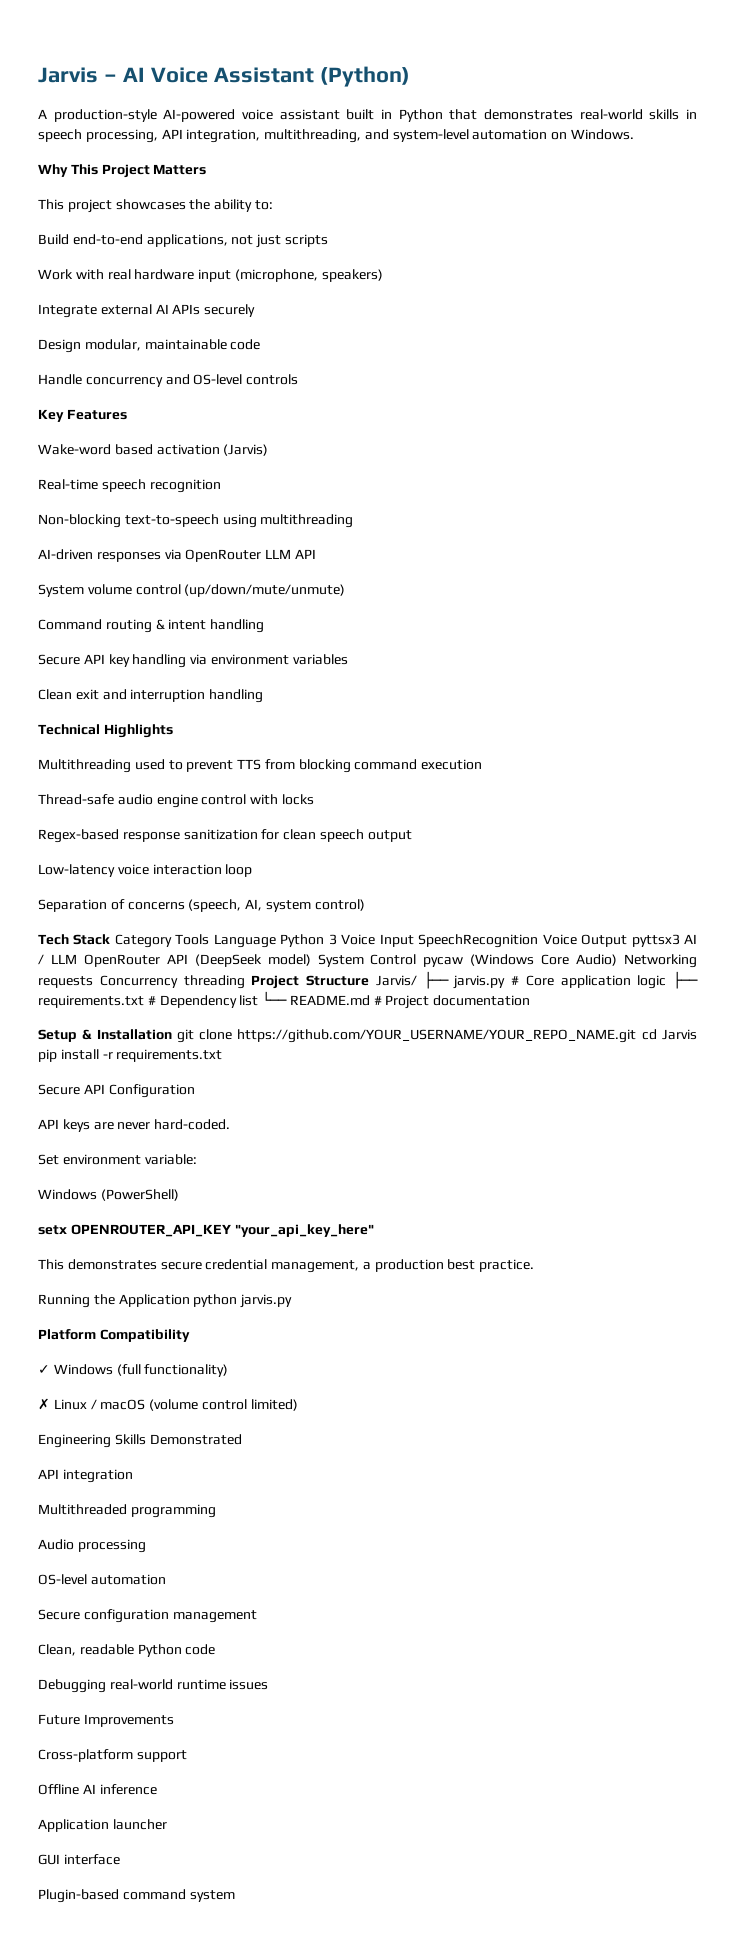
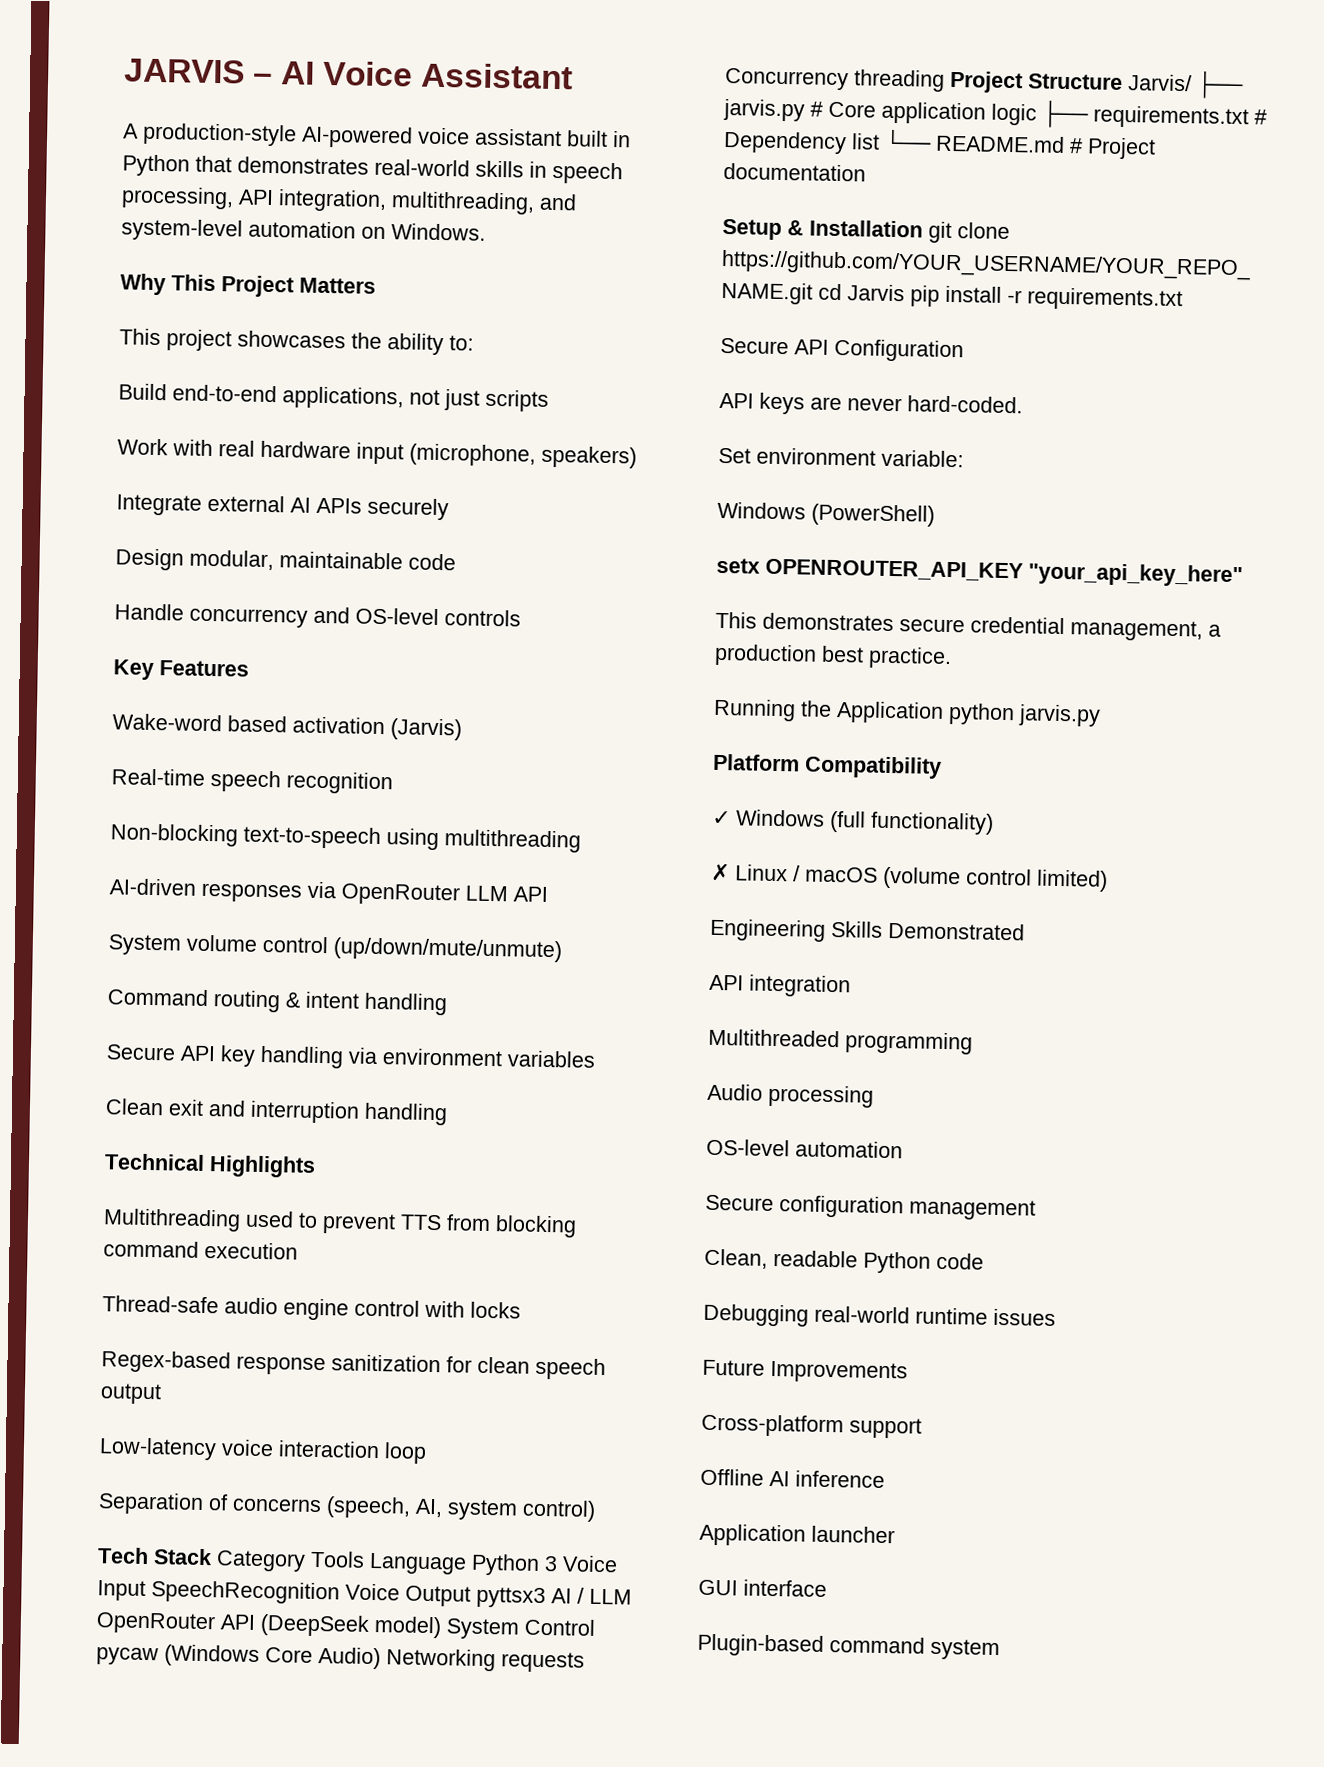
- Jarvis – AI Voice Assistant (Python)
+ JARVIS – AI Voice Assistant

